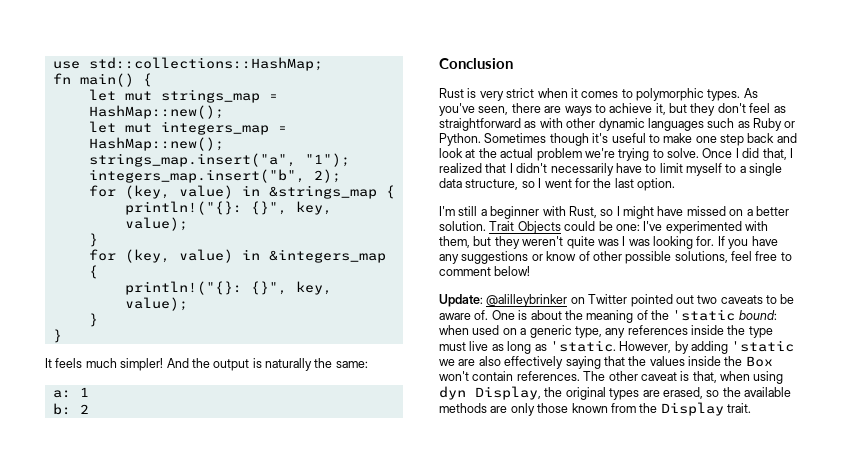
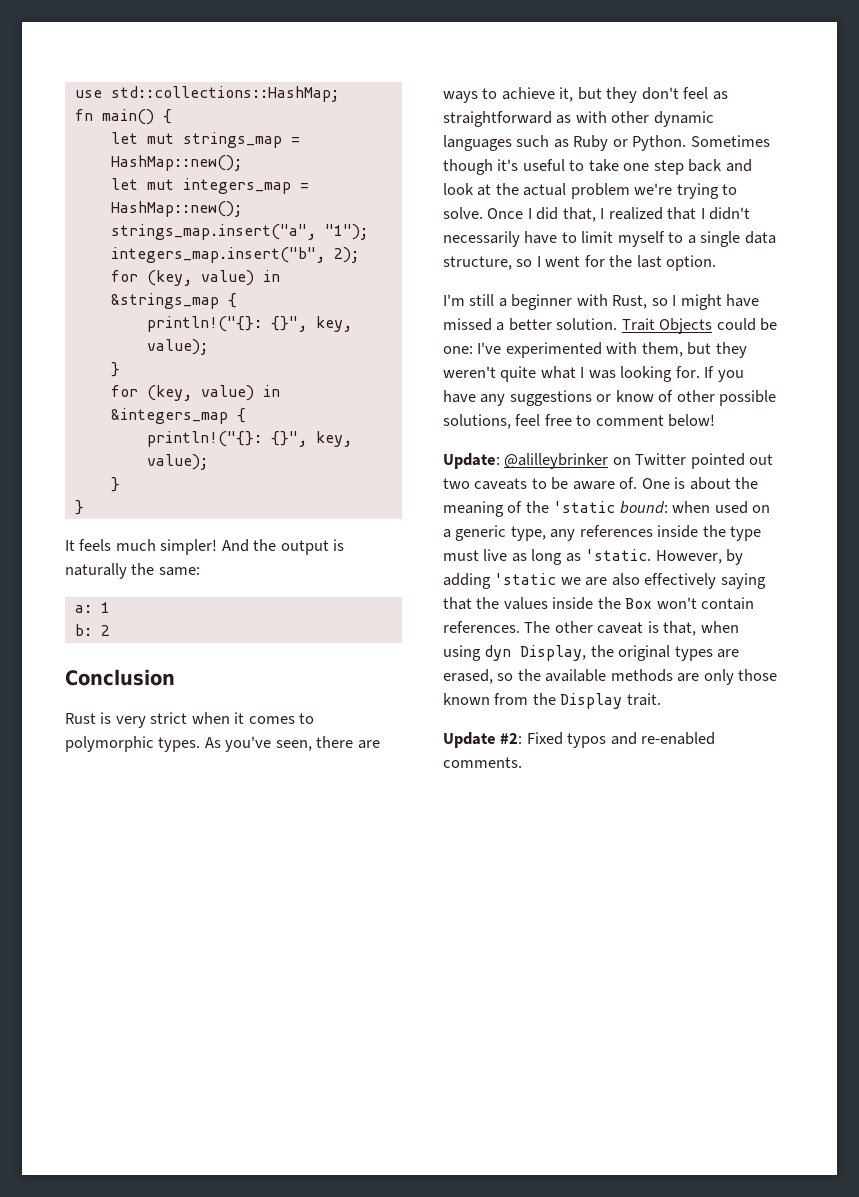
- Sometimes though it's useful to make one step back and look at the actual problem we're trying to solve.
+ Sometimes though it's useful to take one step back and look at the actual problem we're trying to solve.
- I'm still a beginner with Rust, so I might have missed on a better solution.
+ I'm still a beginner with Rust, so I might have missed a better solution.
- Trait Objects could be one: I've experimented with them, but they weren't quite was I was looking for.
+ Trait Objects could be one: I've experimented with them, but they weren't quite what I was looking for.
+ Update #2: Fixed typos and re-enabled comments.

